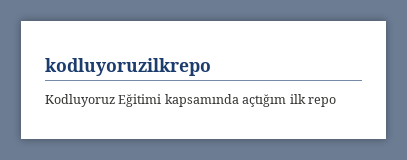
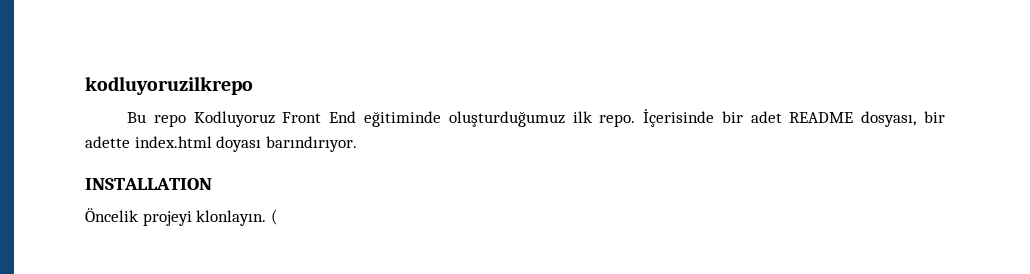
- Kodluyoruz Eğitimi kapsamında açtığım ilk repo
+ Bu repo Kodluyoruz Front End eğitiminde oluşturduğumuz ilk repo. İçerisinde bir adet README dosyası, bir adette index.html doyası barındırıyor.
+ INSTALLATION
+ Öncelik projeyi klonlayın. (

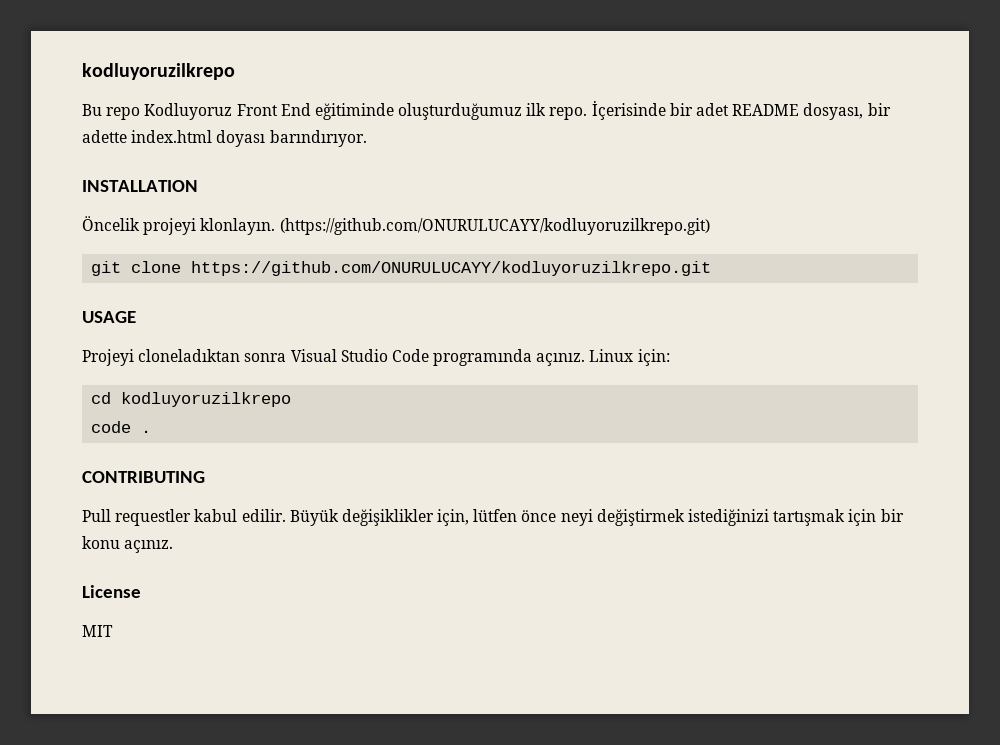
- (
+ (https://github.com/ONURULUCAYY/kodluyoruzilkrepo.git)
+ git clone https://github.com/ONURULUCAYY/kodluyoruzilkrepo.git
+ USAGE
+ Projeyi cloneladıktan sonra Visual Studio Code programında açınız. Linux için:
+ cd kodluyoruzilkrepo
+ code .
+ CONTRIBUTING
+ Pull requestler kabul edilir. Büyük değişiklikler için, lütfen önce neyi değiştirmek istediğinizi tartışmak için bir konu açınız.
+ License
+ MIT

